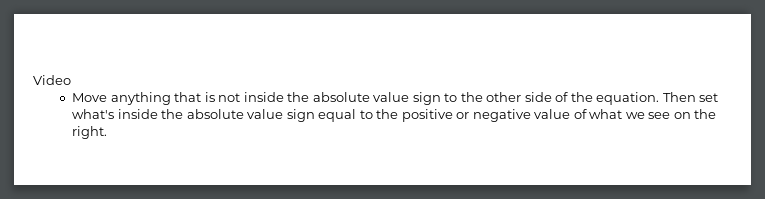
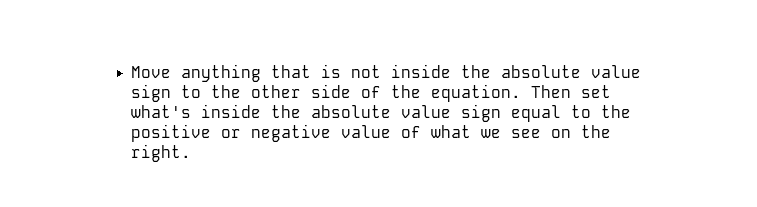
- Video

